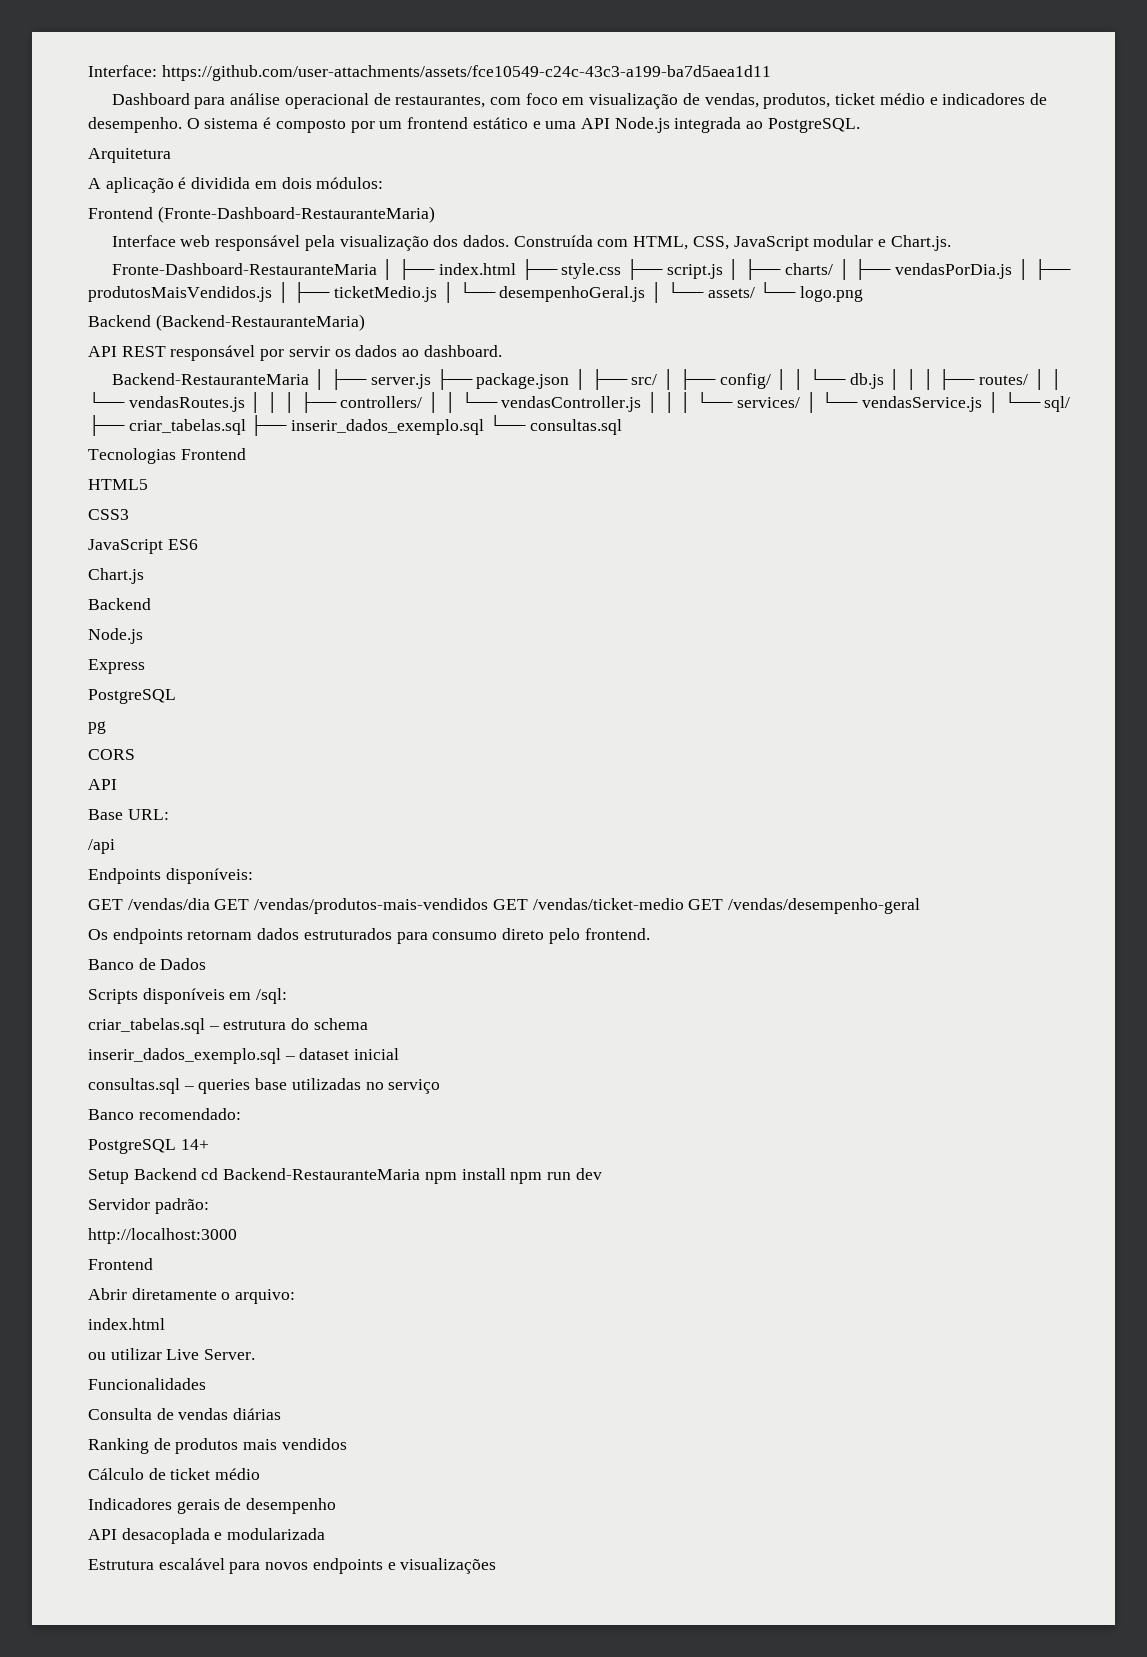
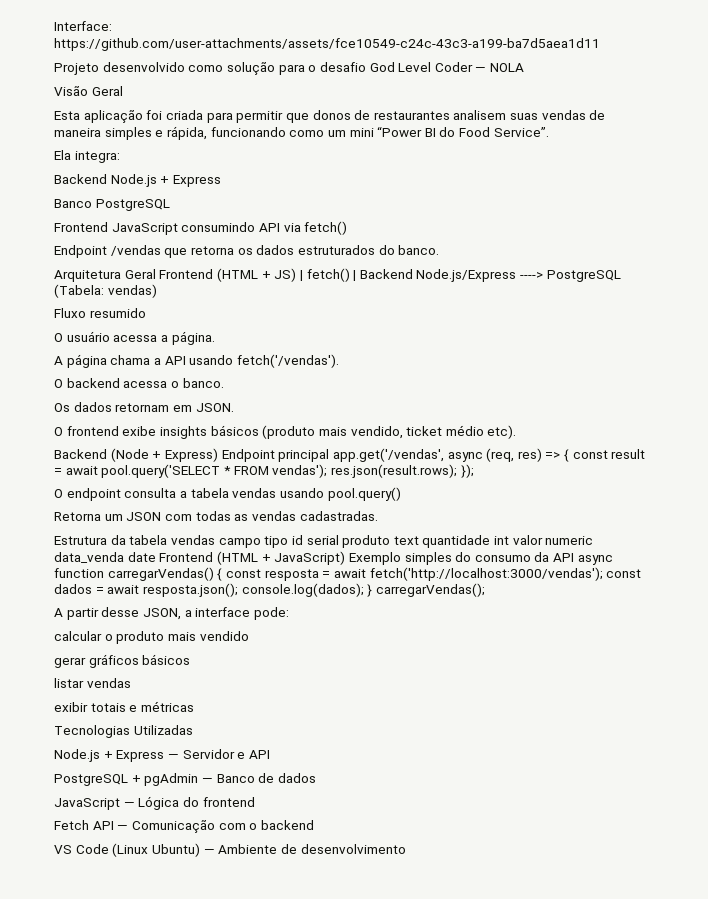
- Dashboard para análise operacional de restaurantes, com foco em visualização de vendas, produtos, ticket médio e indicadores de desempenho. O sistema é composto por um frontend estático e uma API Node.js integrada ao PostgreSQL.
- Arquitetura
- A aplicação é dividida em dois módulos:
- Frontend (Fronte-Dashboard-RestauranteMaria)
- Interface web responsável pela visualização dos dados. Construída com HTML, CSS, JavaScript modular e Chart.js.
- Fronte-Dashboard-RestauranteMaria │ ├── index.html ├── style.css ├── script.js │ ├── charts/ │ ├── vendasPorDia.js │ ├── produtosMaisVendidos.js │ ├── ticketMedio.js │ └── desempenhoGeral.js │ └── assets/ └── logo.png
- Backend (Backend-RestauranteMaria)
- API REST responsável por servir os dados ao dashboard.
- Backend-RestauranteMaria │ ├── server.js ├── package.json │ ├── src/ │ ├── config/ │ │ └── db.js │ │ │ ├── routes/ │ │ └── vendasRoutes.js │ │ │ ├── controllers/ │ │ └── vendasController.js │ │ │ └── services/ │ └── vendasService.js │ └── sql/ ├── criar_tabelas.sql ├── inserir_dados_exemplo.sql └── consultas.sql
- Tecnologias Frontend
- HTML5
- CSS3
- JavaScript ES6
- Chart.js
- Backend
- Node.js
- Express
- PostgreSQL
- pg
- CORS
- API
- Base URL:
- /api
- Endpoints disponíveis:
- GET /vendas/dia GET /vendas/produtos-mais-vendidos GET /vendas/ticket-medio GET /vendas/desempenho-geral
- Os endpoints retornam dados estruturados para consumo direto pelo frontend.
- Banco de Dados
- Scripts disponíveis em /sql:
- criar_tabelas.sql – estrutura do schema
- inserir_dados_exemplo.sql – dataset inicial
- consultas.sql – queries base utilizadas no serviço
- Banco recomendado:
- PostgreSQL 14+
- Setup Backend cd Backend-RestauranteMaria npm install npm run dev
- Servidor padrão:
- http://localhost:3000
- Frontend
- Abrir diretamente o arquivo:
- index.html
- ou utilizar Live Server.
- Funcionalidades
- Consulta de vendas diárias
- Ranking de produtos mais vendidos
- Cálculo de ticket médio
- Indicadores gerais de desempenho
- API desacoplada e modularizada
- Estrutura escalável para novos endpoints e visualizações
+ Projeto desenvolvido como solução para o desafio God Level Coder — NOLA
+ Visão Geral
+ Esta aplicação foi criada para permitir que donos de restaurantes analisem suas vendas de maneira simples e rápida, funcionando como um mini “Power BI do Food Service”.
+ Ela integra:
+ Backend Node.js + Express
+ Banco PostgreSQL
+ Frontend JavaScript consumindo API via fetch()
+ Endpoint /vendas que retorna os dados estruturados do banco.
+ Arquitetura Geral Frontend (HTML + JS) | fetch() | Backend Node.js/Express ----> PostgreSQL (Tabela: vendas)
+ Fluxo resumido
+ O usuário acessa a página.
+ A página chama a API usando fetch('/vendas').
+ O backend acessa o banco.
+ Os dados retornam em JSON.
+ O frontend exibe insights básicos (produto mais vendido, ticket médio etc).
+ Backend (Node + Express) Endpoint principal app.get('/vendas', async (req, res) => { const result = await pool.query('SELECT * FROM vendas'); res.json(result.rows); });
+ O endpoint consulta a tabela vendas usando pool.query()
+ Retorna um JSON com todas as vendas cadastradas.
+ Estrutura da tabela vendas campo tipo id serial produto text quantidade int valor numeric data_venda date Frontend (HTML + JavaScript) Exemplo simples do consumo da API async function carregarVendas() { const resposta = await fetch('http://localhost:3000/vendas'); const dados = await resposta.json(); console.log(dados); } carregarVendas();
+ A partir desse JSON, a interface pode:
+ calcular o produto mais vendido
+ gerar gráficos básicos
+ listar vendas
+ exibir totais e métricas
+ Tecnologias Utilizadas
+ Node.js + Express — Servidor e API
+ PostgreSQL + pgAdmin — Banco de dados
+ JavaScript — Lógica do frontend
+ Fetch API — Comunicação com o backend
+ VS Code (Linux Ubuntu) — Ambiente de desenvolvimento

